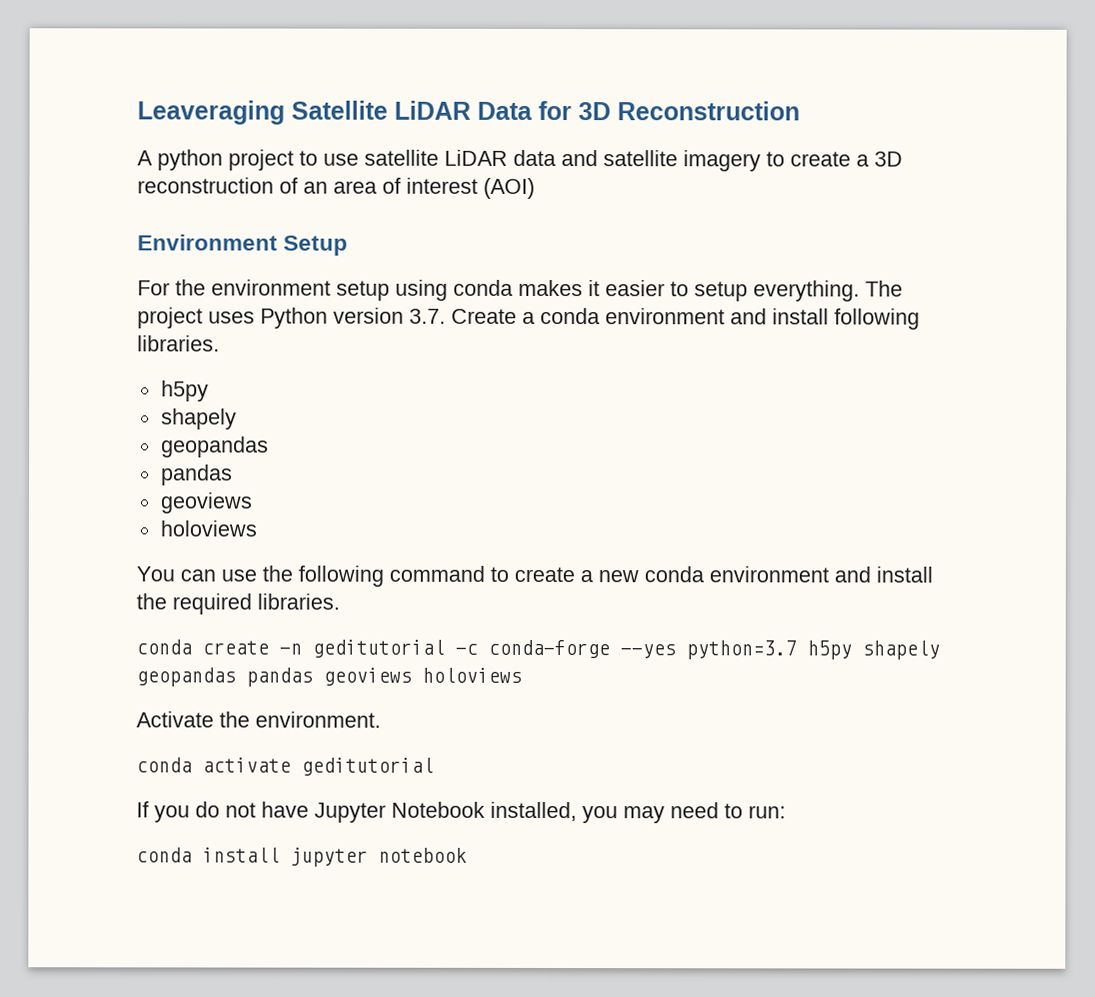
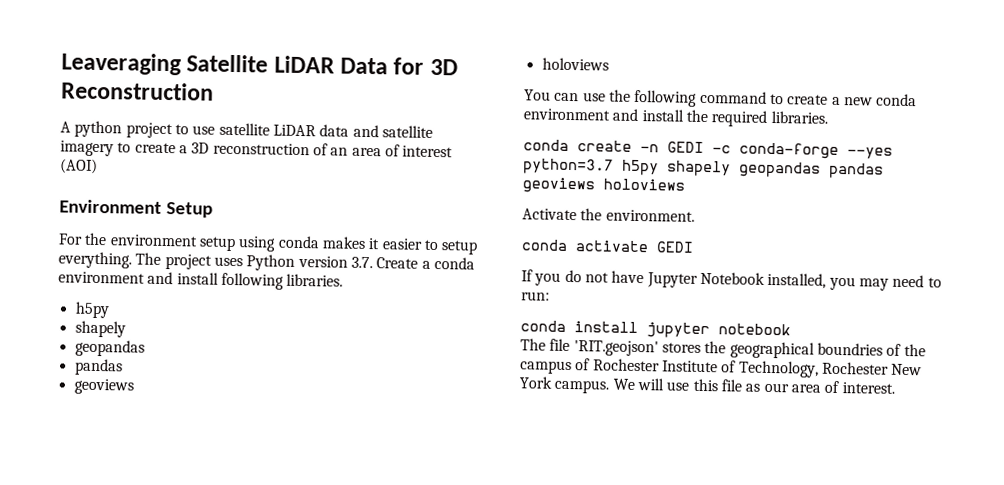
- conda create -n geditutorial -c conda-forge --yes python=3.7 h5py shapely geopandas pandas geoviews holoviews
+ conda create -n GEDI -c conda-forge --yes python=3.7 h5py shapely geopandas pandas geoviews holoviews
- conda activate geditutorial
+ conda activate GEDI
+ The file 'RIT.geojson' stores the geographical boundries of the campus of Rochester Institute of Technology, Rochester New York campus. We will use this file as our area of interest.

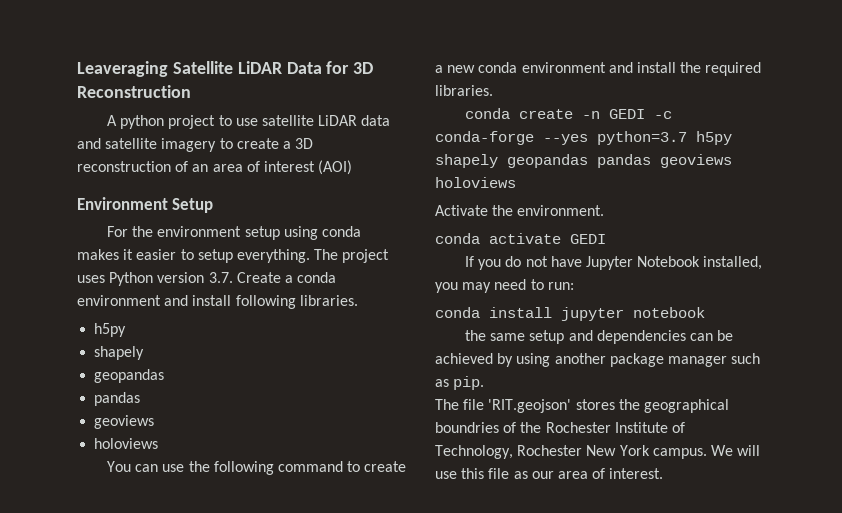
+ the same setup and dependencies can be achieved by using another package manager such as pip.
- The file 'RIT.geojson' stores the geographical boundries of the campus of Rochester Institute of Technology, Rochester New York campus.
+ The file 'RIT.geojson' stores the geographical boundries of the Rochester Institute of Technology, Rochester New York campus.

